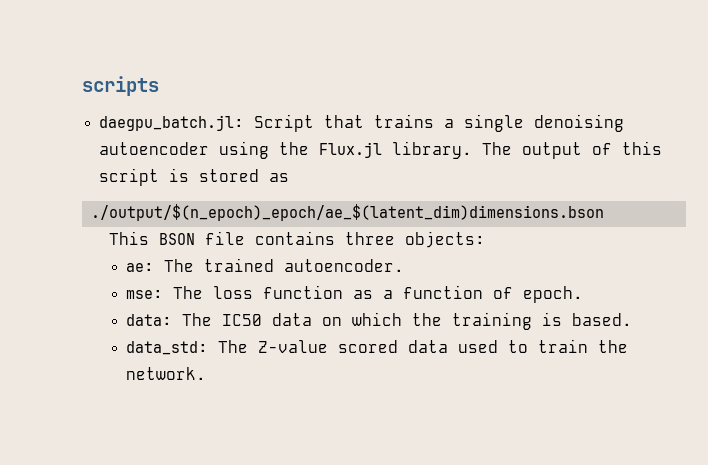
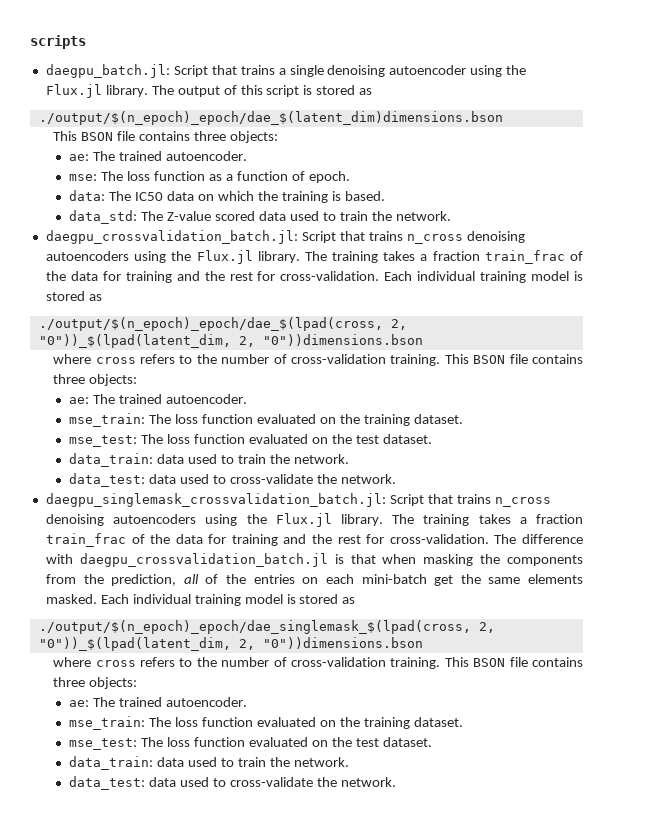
- ./output/$(n_epoch)_epoch/ae_$(latent_dim)dimensions.bson
+ ./output/$(n_epoch)_epoch/dae_$(latent_dim)dimensions.bson
+ daegpu_crossvalidation_batch.jl: Script that trains n_cross denoising autoencoders using the Flux.jl library. The training takes a fraction train_frac of the data for training and the rest for cross-validation. Each individual training model is stored as
+ ./output/$(n_epoch)_epoch/dae_$(lpad(cross, 2, "0"))_$(lpad(latent_dim, 2, "0"))dimensions.bson
+ where cross refers to the number of cross-validation training. This BSON file contains three objects:
+ ae: The trained autoencoder.
+ mse_train: The loss function evaluated on the training dataset.
+ mse_test: The loss function evaluated on the test dataset.
+ data_train: data used to train the network.
+ data_test: data used to cross-validate the network.
+ daegpu_singlemask_crossvalidation_batch.jl: Script that trains n_cross denoising autoencoders using the Flux.jl library. The training takes a fraction train_frac of the data for training and the rest for cross-validation. The difference with daegpu_crossvalidation_batch.jl is that when masking the components from the prediction, all of the entries on each mini-batch get the same elements masked. Each individual training model is stored as
+ ./output/$(n_epoch)_epoch/dae_singlemask_$(lpad(cross, 2, "0"))_$(lpad(latent_dim, 2, "0"))dimensions.bson
+ where cross refers to the number of cross-validation training. This BSON file contains three objects:
+ ae: The trained autoencoder.
+ mse_train: The loss function evaluated on the training dataset.
+ mse_test: The loss function evaluated on the test dataset.
+ data_train: data used to train the network.
+ data_test: data used to cross-validate the network.

